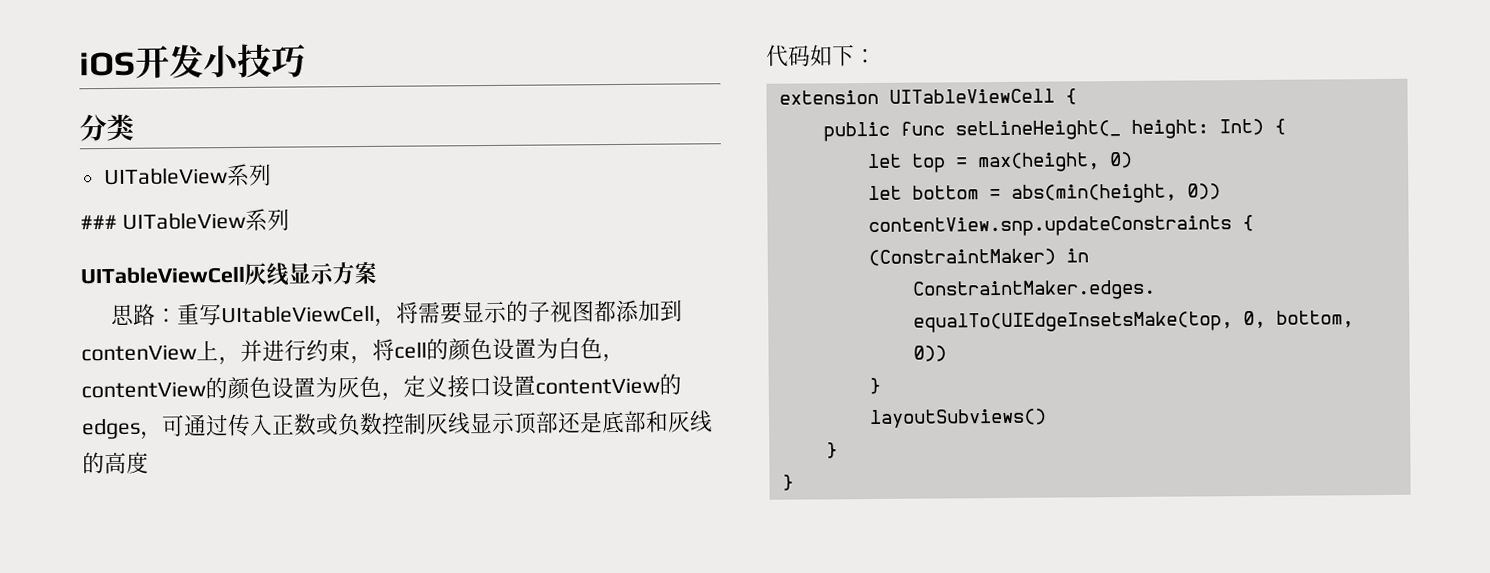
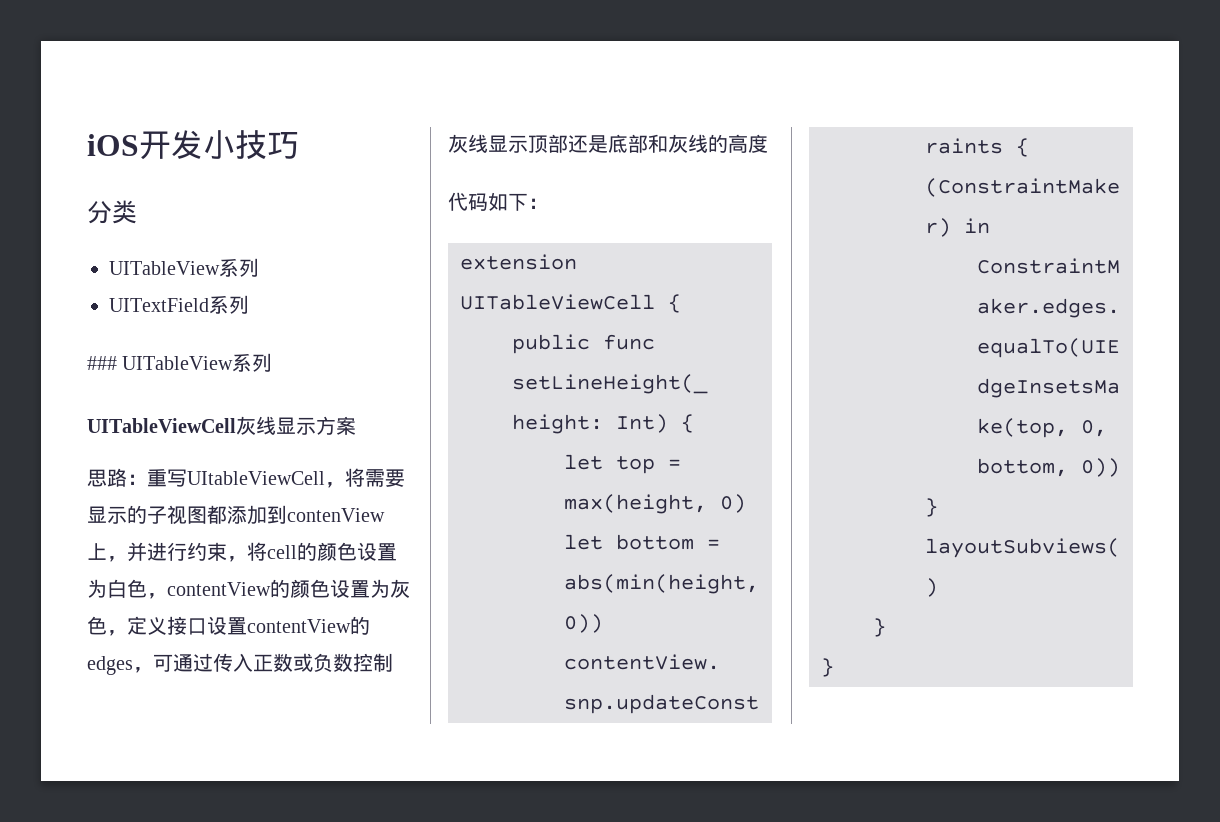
+ UITextField系列

